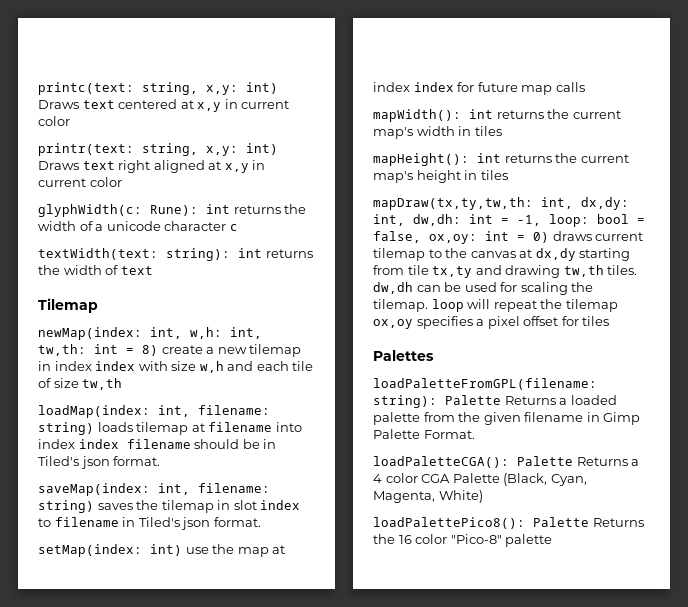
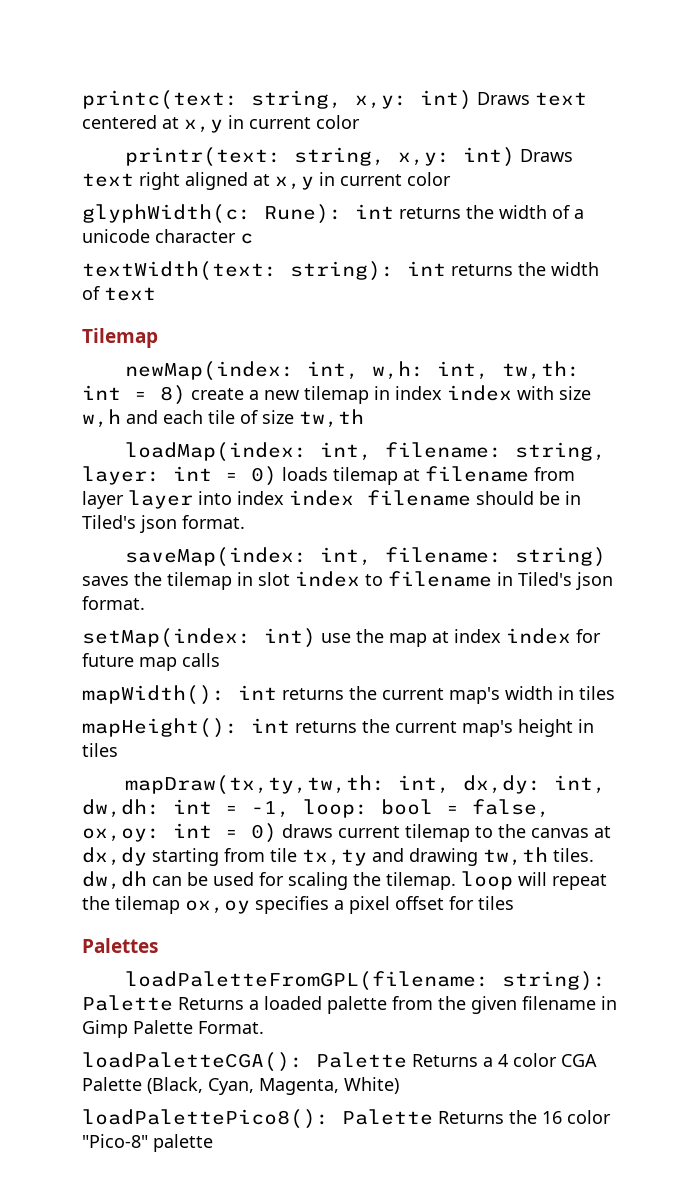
- loadMap(index: int, filename: string) loads tilemap at filename into index index filename should be in Tiled's json format.
+ loadMap(index: int, filename: string, layer: int = 0) loads tilemap at filename from layer layer into index index filename should be in Tiled's json format.

